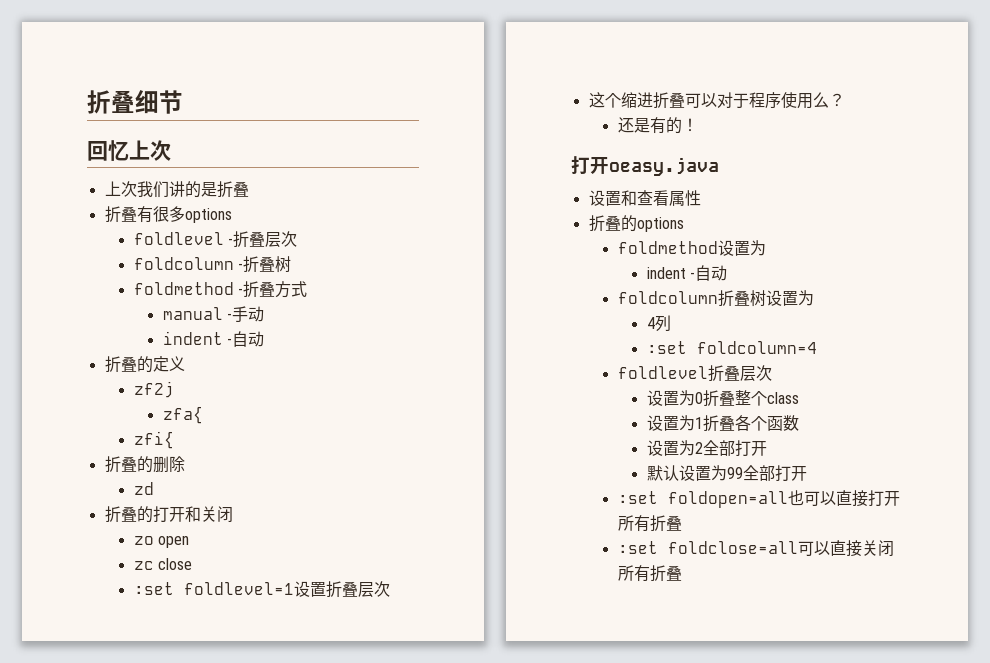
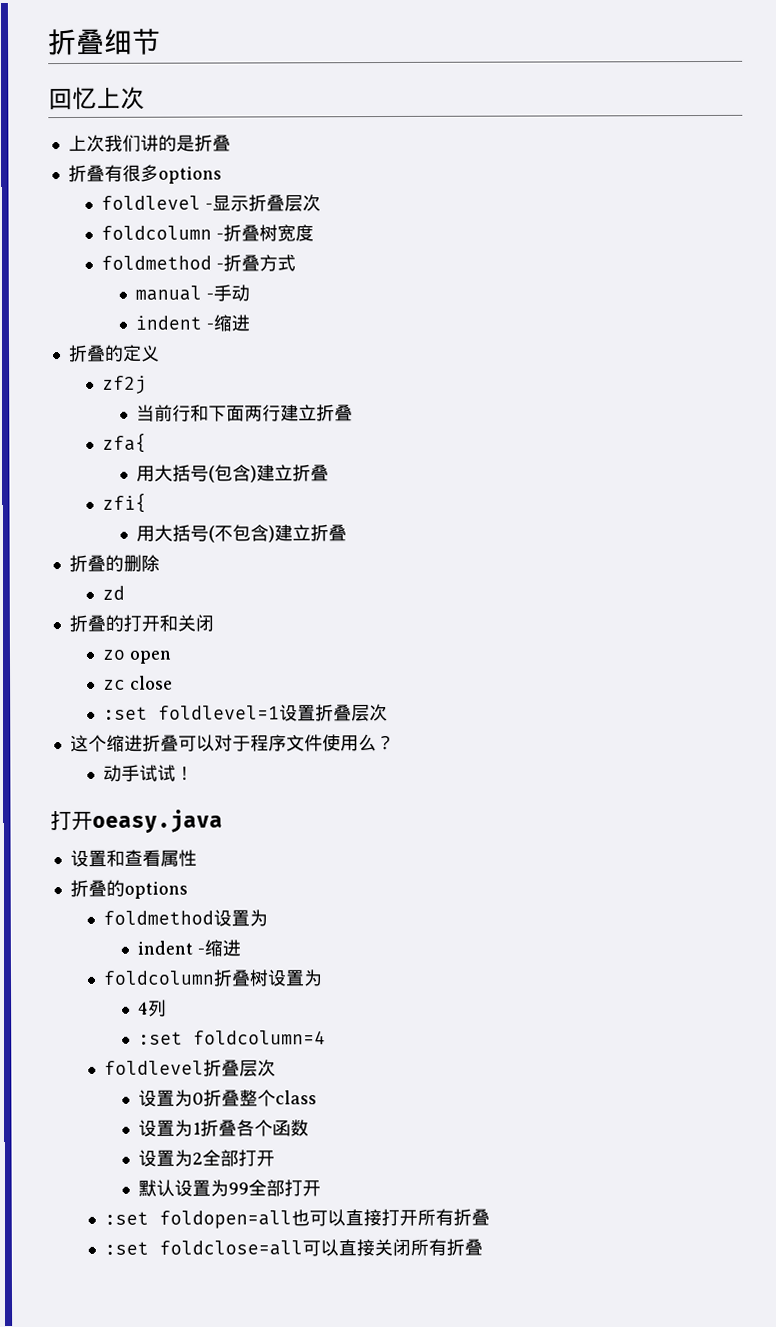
- foldlevel -折叠层次
+ foldlevel -显示折叠层次
- foldcolumn -折叠树
+ foldcolumn -折叠树宽度
  manual -手动
- indent -自动
+ indent -缩进
+ 当前行和下面两行建立折叠
  zfa{
+ 用大括号(包含)建立折叠
  zfi{
+ 用大括号(不包含)建立折叠
- 这个缩进折叠可以对于程序使用么？
+ 这个缩进折叠可以对于程序文件使用么？
- 还是有的！
+ 动手试试！
  foldmethod设置为
- indent -自动
+ indent -缩进

